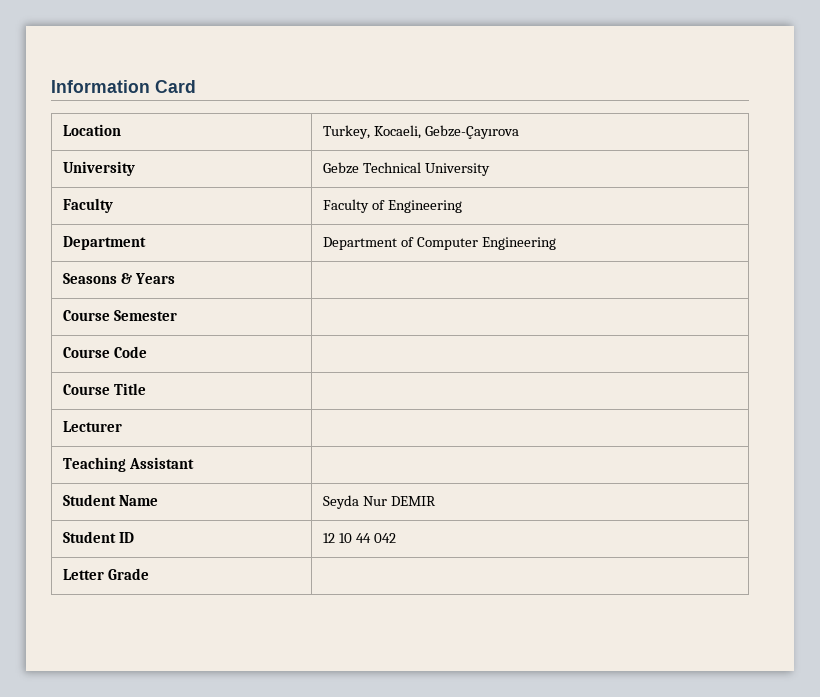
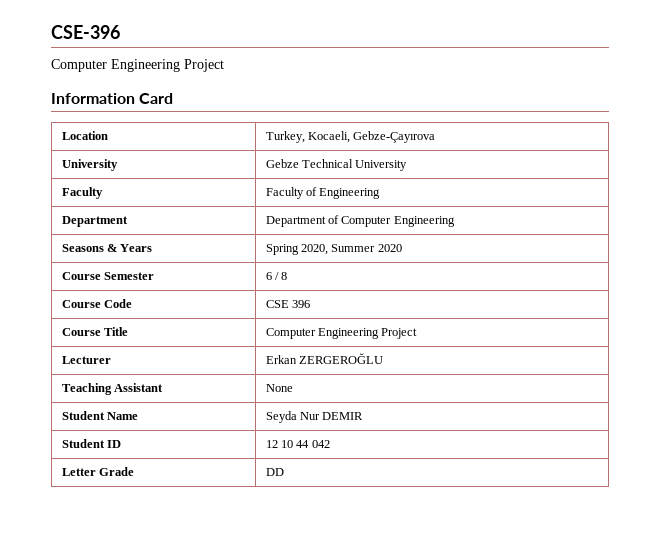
+ CSE-396
+ Computer Engineering Project
- Seasons & Years |
+ Seasons & Years | Spring 2020, Summer 2020
- Course Semester |
+ Course Semester | 6 / 8
- Course Code |
+ Course Code | CSE 396
- Course Title |
+ Course Title | Computer Engineering Project
- Lecturer |
+ Lecturer | Erkan ZERGEROĞLU
- Teaching Assistant |
+ Teaching Assistant | None
- Letter Grade |
+ Letter Grade | DD

